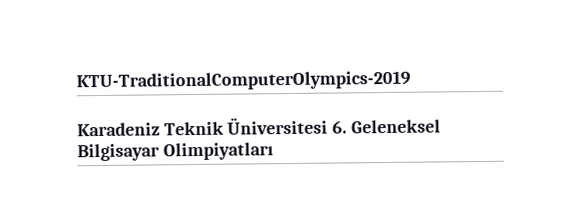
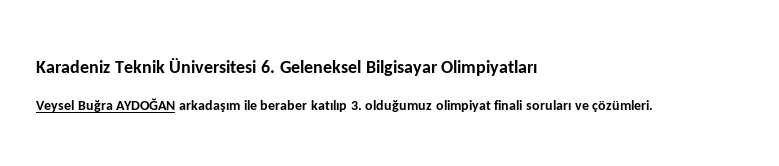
- KTU-TraditionalComputerOlympics-2019
+ Veysel Buğra AYDOĞAN arkadaşım ile beraber katılıp 3. olduğumuz olimpiyat finali soruları ve çözümleri.

